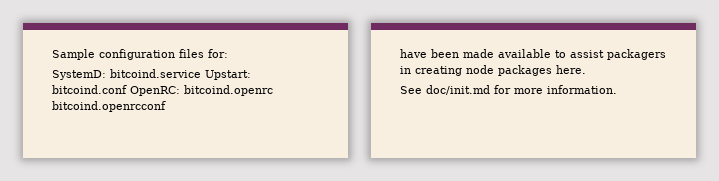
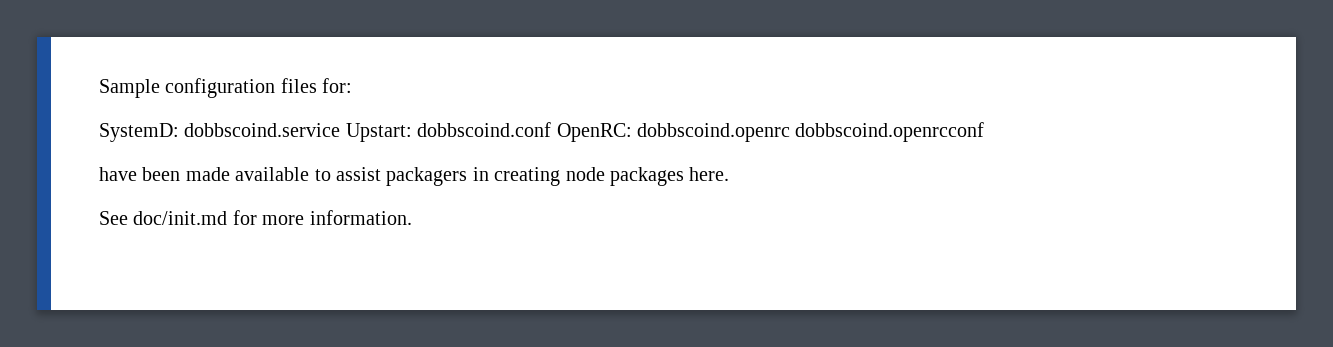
- SystemD: bitcoind.service Upstart: bitcoind.conf OpenRC: bitcoind.openrc bitcoind.openrcconf
+ SystemD: dobbscoind.service Upstart: dobbscoind.conf OpenRC: dobbscoind.openrc dobbscoind.openrcconf

